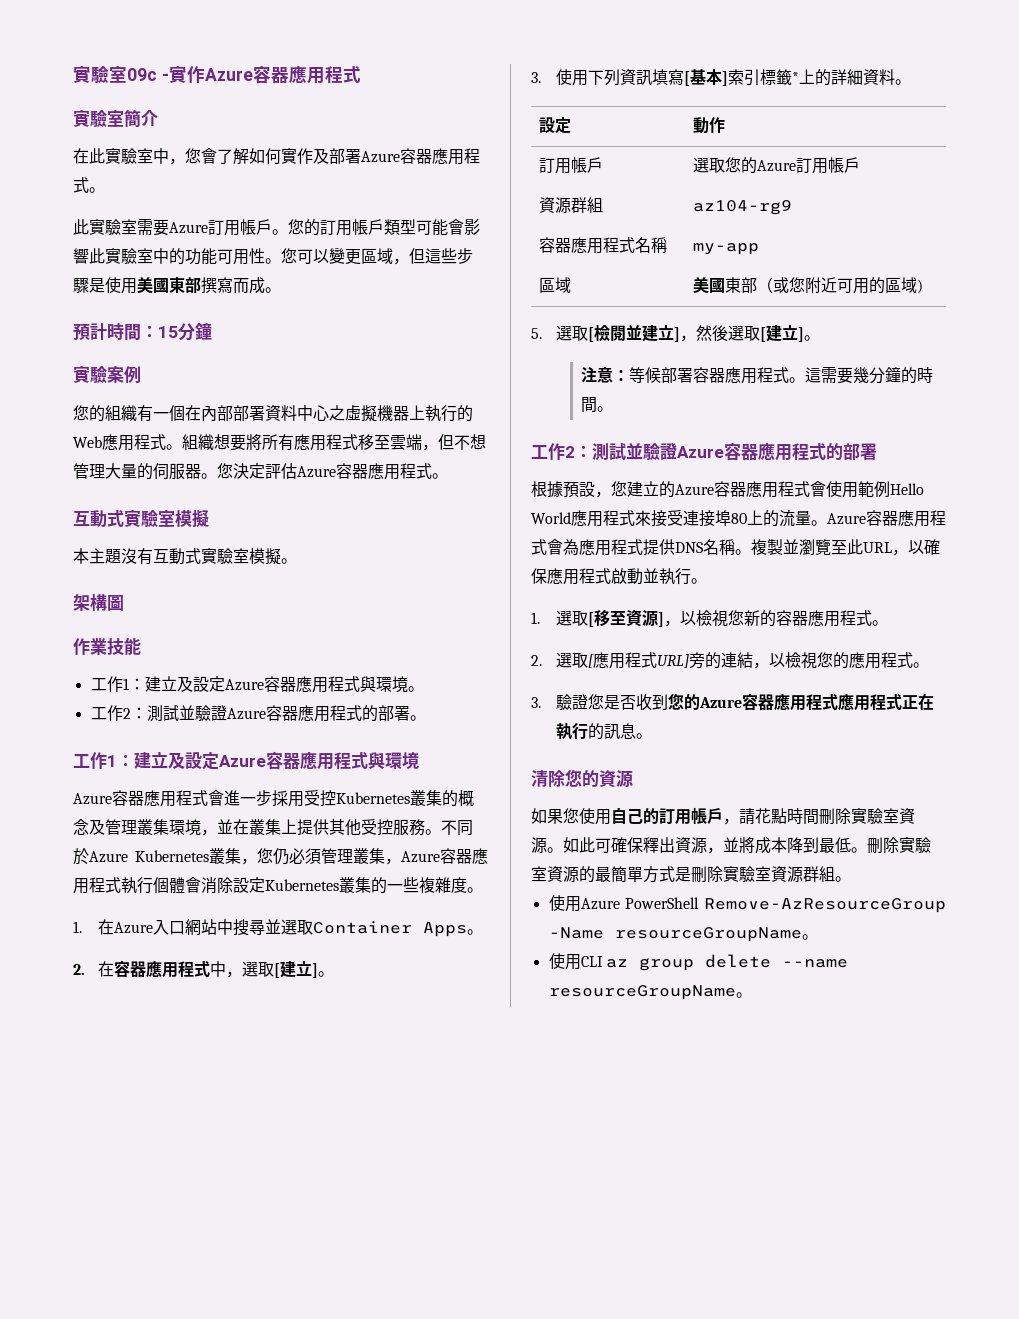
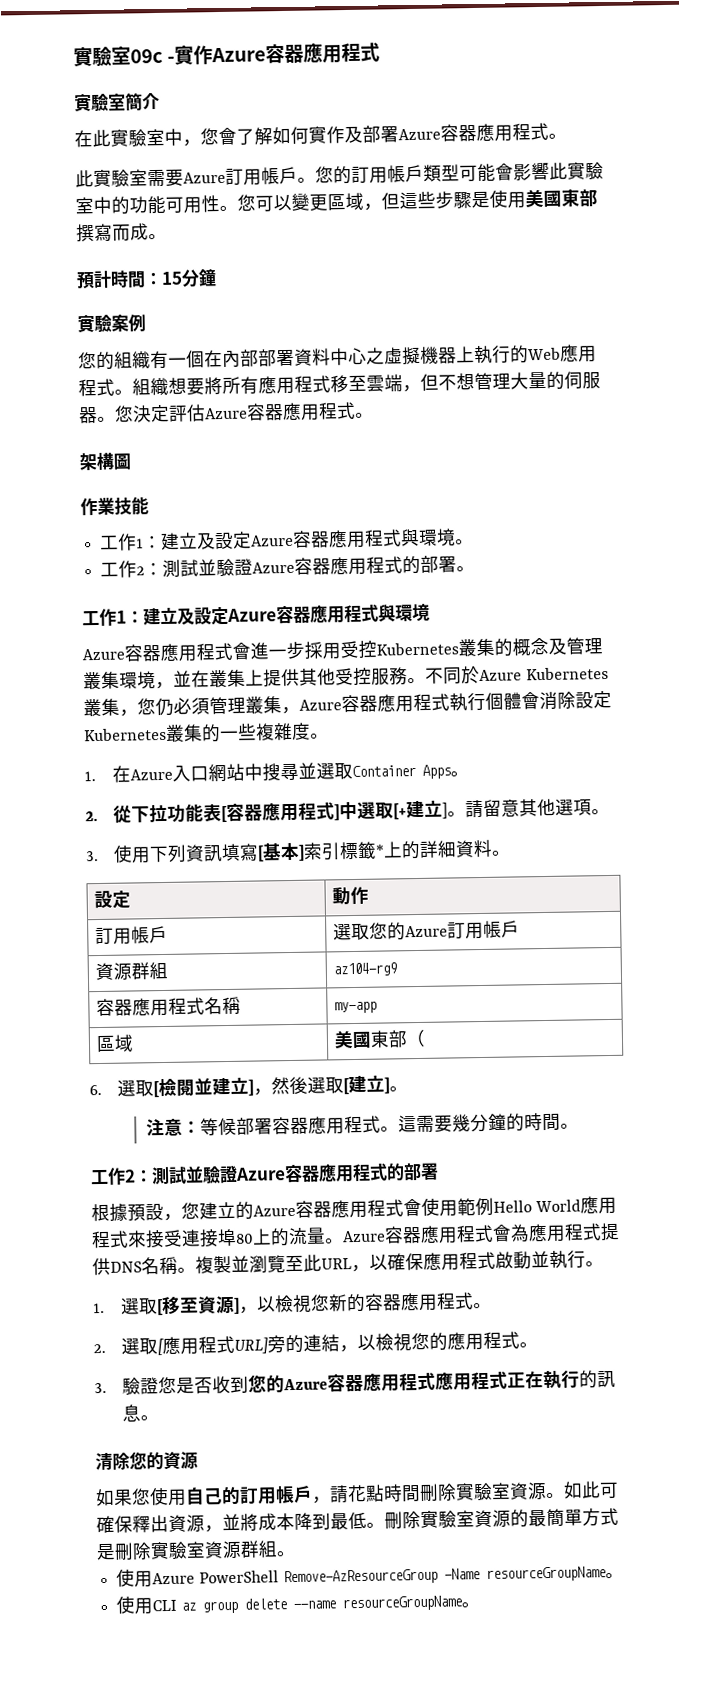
  您決定評估Azure容器應用程式。
- 互動式實驗室模擬
- 本主題沒有互動式實驗室模擬。
- 2.在容器應用程式中，選取[建立]。
+ 2.從下拉功能表[容器應用程式]中選取[+建立]。請留意其他選項。
- 區域 | 美國東部（或您附近可用的區域)
- 5.選取[檢閱並建立]，然後選取[建立]。
+ 區域 | 美國東部（
+ 6.選取[檢閱並建立]，然後選取[建立]。

